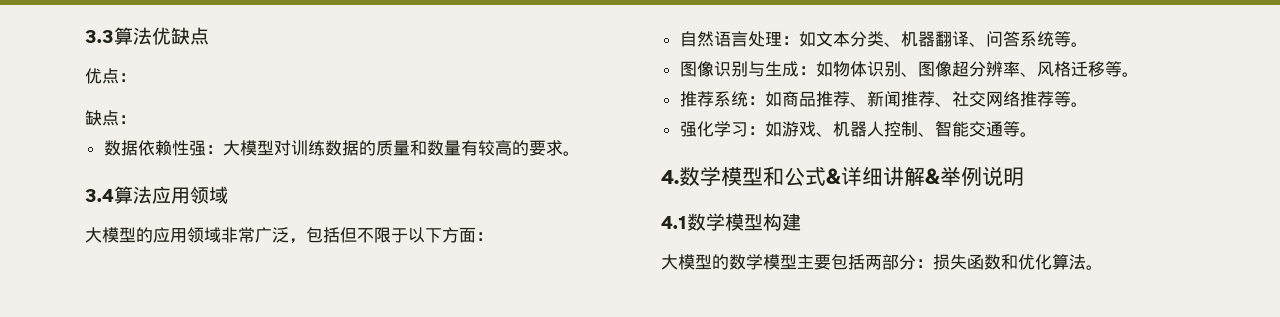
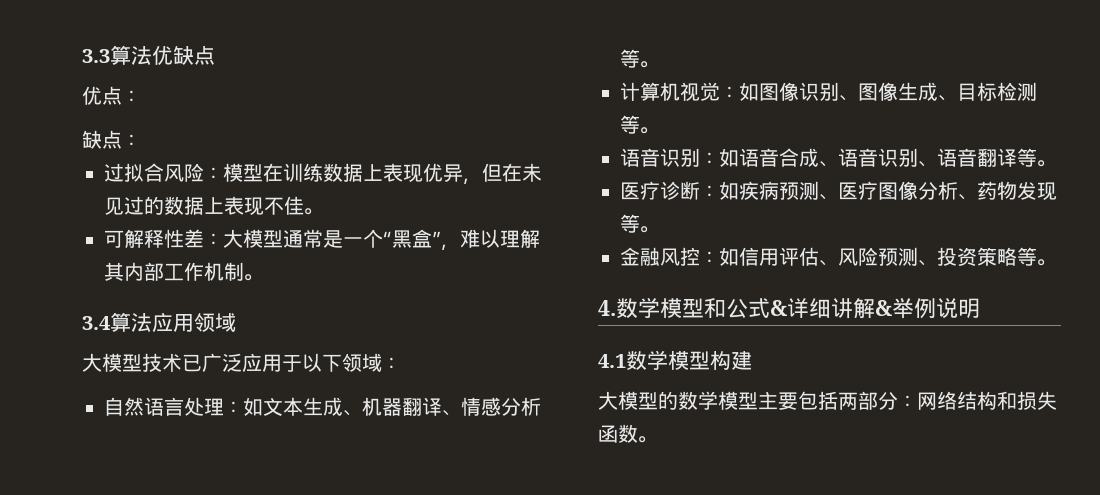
- 数据依赖性强：大模型对训练数据的质量和数量有较高的要求。
+ 过拟合风险：模型在训练数据上表现优异，但在未见过的数据上表现不佳。
+ 可解释性差：大模型通常是一个“黑盒”，难以理解其内部工作机制。
- 大模型的应用领域非常广泛，包括但不限于以下方面：
+ 大模型技术已广泛应用于以下领域：
- 自然语言处理：如文本分类、机器翻译、问答系统等。
- 图像识别与生成：如物体识别、图像超分辨率、风格迁移等。
- 推荐系统：如商品推荐、新闻推荐、社交网络推荐等。
- 强化学习：如游戏、机器人控制、智能交通等。
+ 自然语言处理：如文本生成、机器翻译、情感分析等。
+ 计算机视觉：如图像识别、图像生成、目标检测等。
+ 语音识别：如语音合成、语音识别、语音翻译等。
+ 医疗诊断：如疾病预测、医疗图像分析、药物发现等。
+ 金融风控：如信用评估、风险预测、投资策略等。
- 大模型的数学模型主要包括两部分：损失函数和优化算法。
+ 大模型的数学模型主要包括两部分：网络结构和损失函数。

